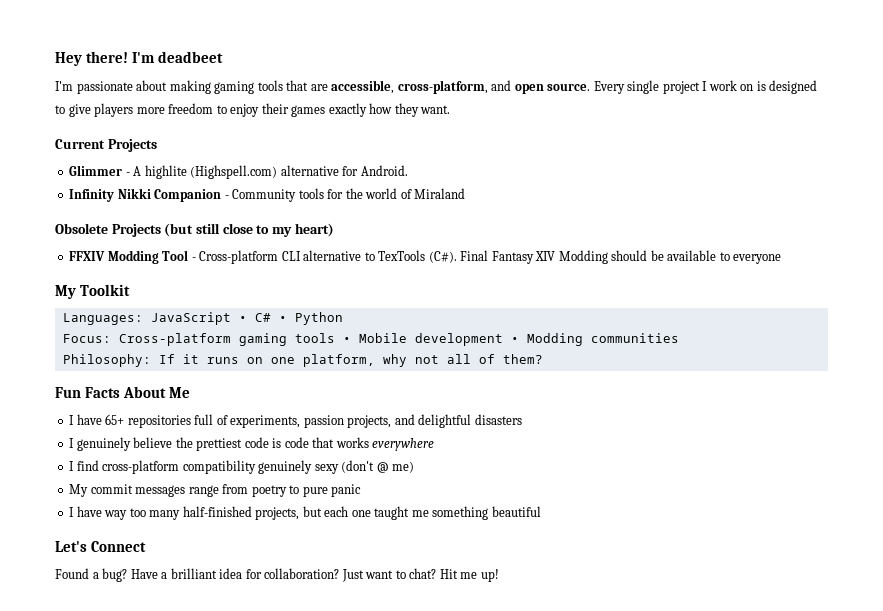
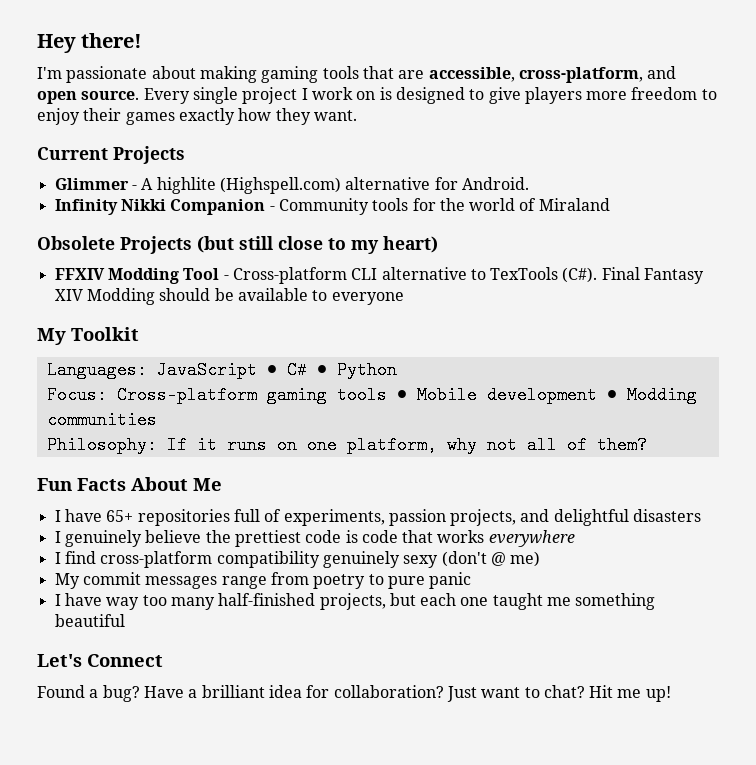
- I'm deadbeet

